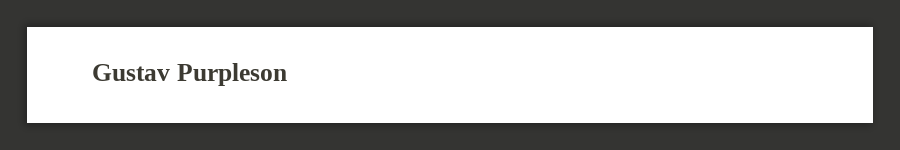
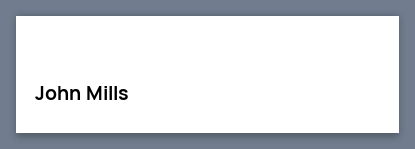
- Gustav Purpleson
+ John Mills

